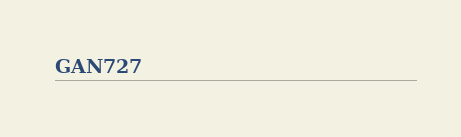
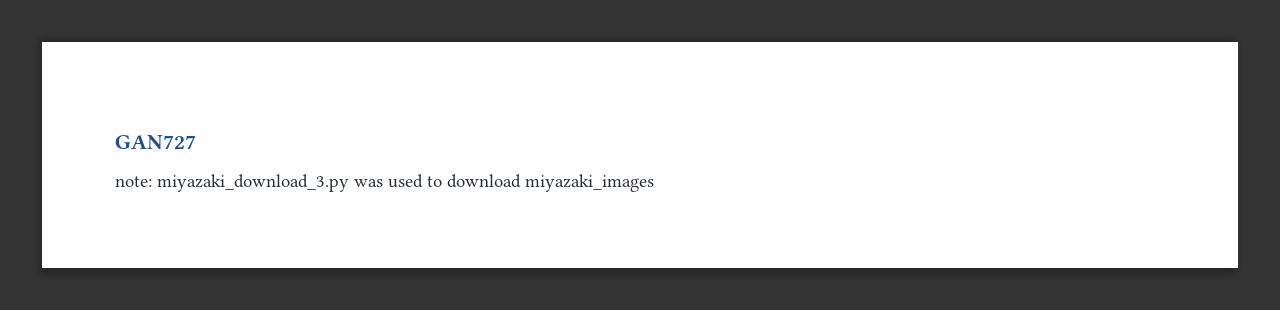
+ note: miyazaki_download_3.py was used to download miyazaki_images

